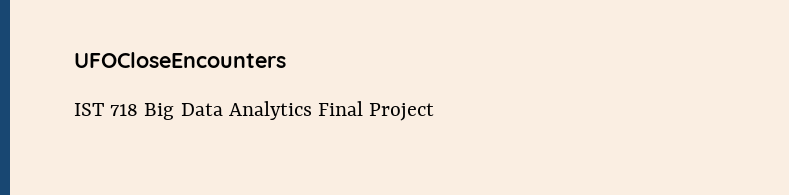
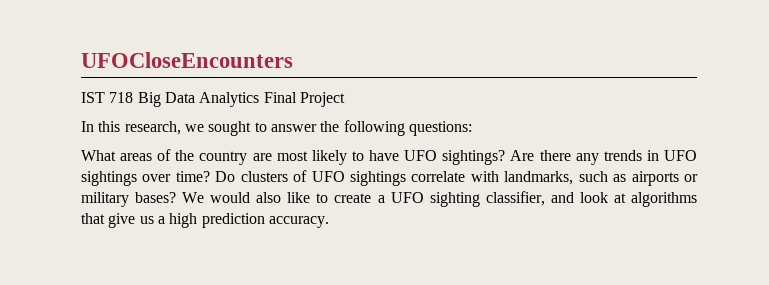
+ In this research, we sought to answer the following questions:
+ What areas of the country are most likely to have UFO sightings? Are there any trends in UFO sightings over time? Do clusters of UFO sightings correlate with landmarks, such as airports or military bases? We would also like to create a UFO sighting classifier, and look at algorithms that give us a high prediction accuracy.

